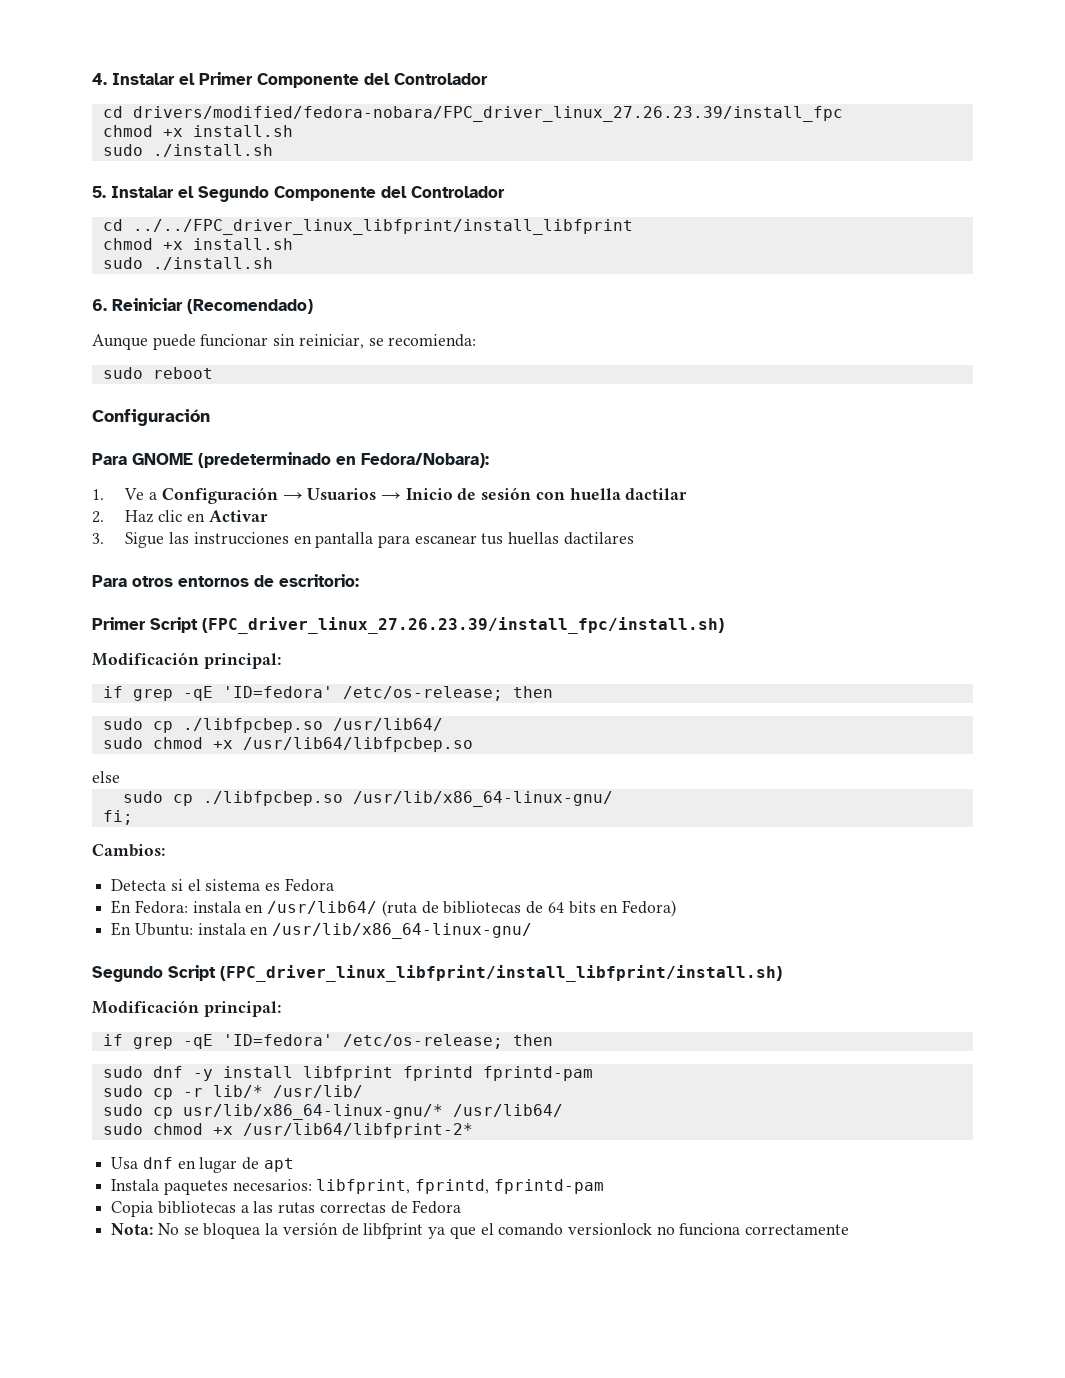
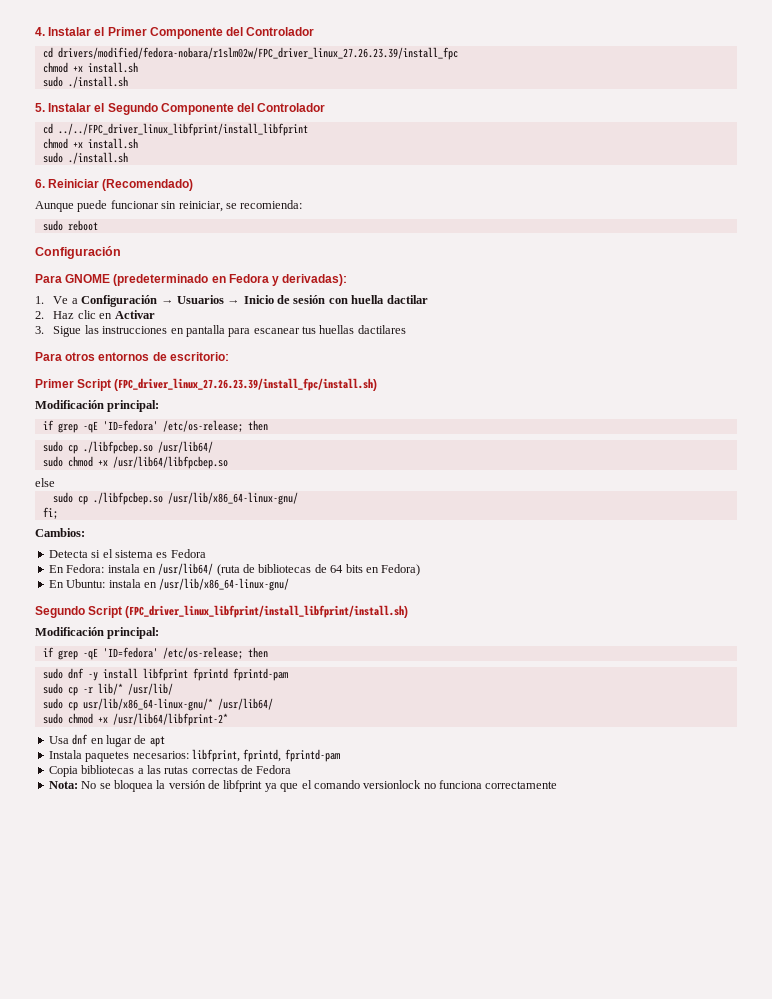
- cd drivers/modified/fedora-nobara/FPC_driver_linux_27.26.23.39/install_fpc
+ cd drivers/modified/fedora-nobara/r1slm02w/FPC_driver_linux_27.26.23.39/install_fpc
- Para GNOME (predeterminado en Fedora/Nobara):
+ Para GNOME (predeterminado en Fedora y derivadas):

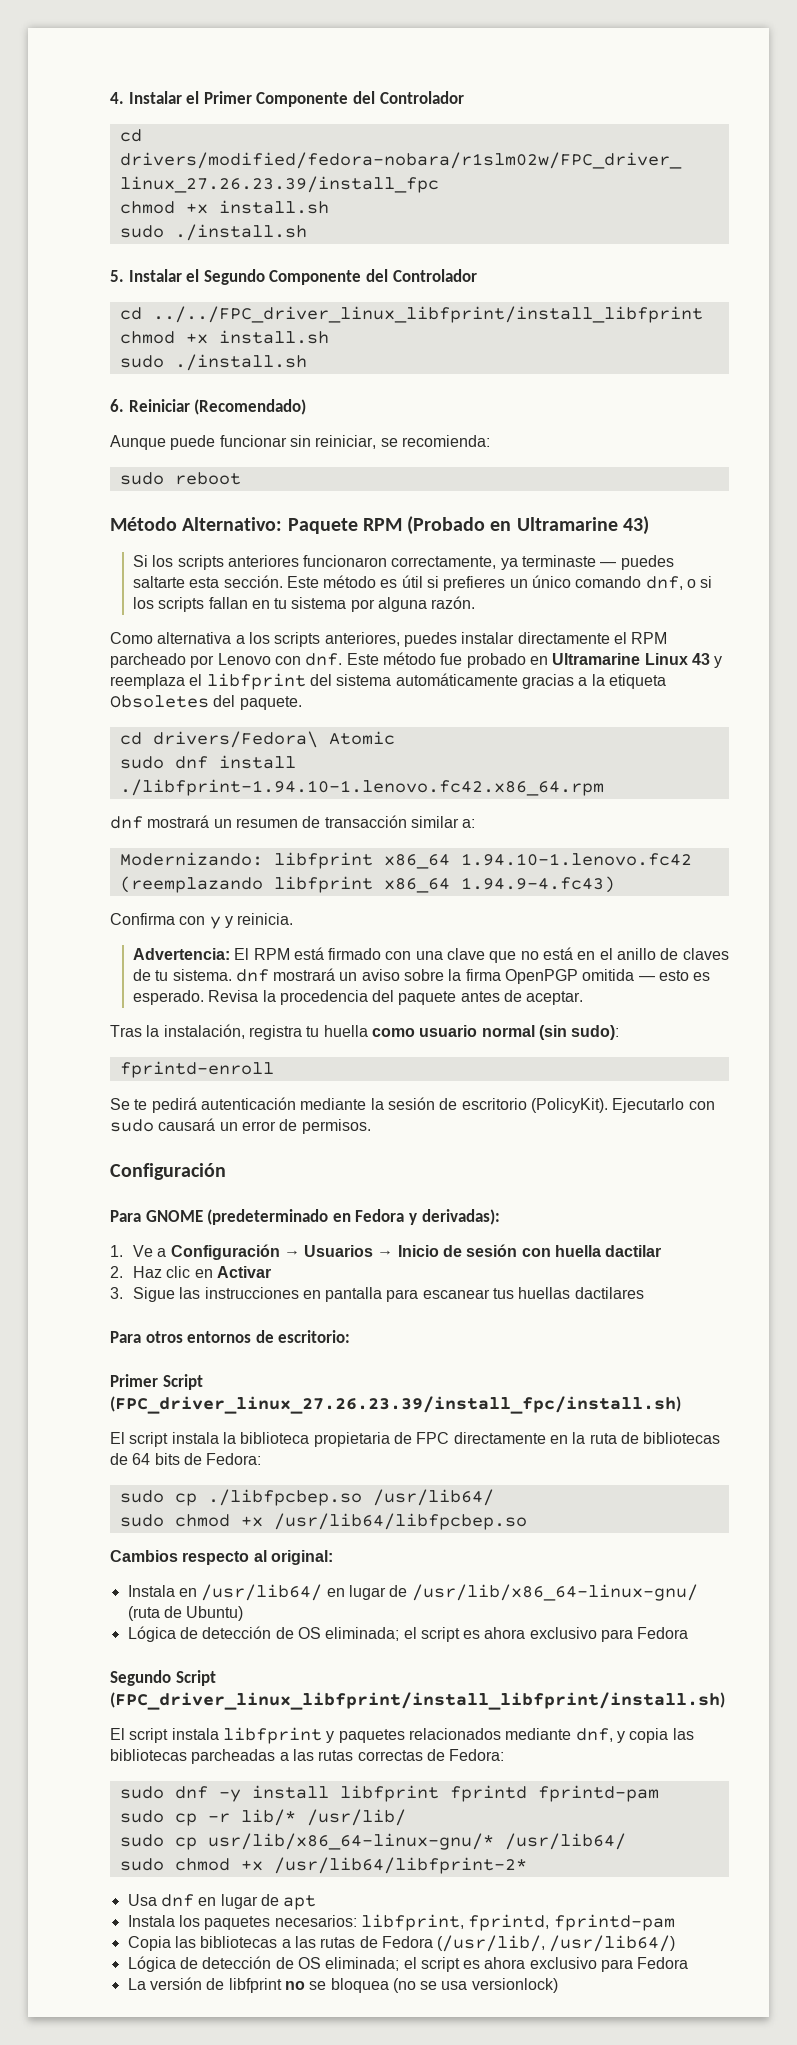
+ Método Alternativo: Paquete RPM (Probado en Ultramarine 43)
+ Si los scripts anteriores funcionaron correctamente, ya terminaste — puedes saltarte esta sección. Este método es útil si prefieres un único comando dnf, o si los scripts fallan en tu sistema por alguna razón.
+ Como alternativa a los scripts anteriores, puedes instalar directamente el RPM parcheado por Lenovo con dnf. Este método fue probado en Ultramarine Linux 43 y reemplaza el libfprint del sistema automáticamente gracias a la etiqueta Obsoletes del paquete.
+ cd drivers/Fedora\ Atomic
+ sudo dnf install ./libfprint-1.94.10-1.lenovo.fc42.x86_64.rpm
+ dnf mostrará un resumen de transacción similar a:
+ Modernizando: libfprint x86_64 1.94.10-1.lenovo.fc42 (reemplazando libfprint x86_64 1.94.9-4.fc43)
+ Confirma con y y reinicia.
+ Advertencia: El RPM está firmado con una clave que no está en el anillo de claves de tu sistema. dnf mostrará un aviso sobre la firma OpenPGP omitida — esto es esperado. Revisa la procedencia del paquete antes de aceptar.
+ Tras la instalación, registra tu huella como usuario normal (sin sudo):
+ fprintd-enroll
+ Se te pedirá autenticación mediante la sesión de escritorio (PolicyKit). Ejecutarlo con sudo causará un error de permisos.
  Primer Script (FPC_driver_linux_27.26.23.39/install_fpc/install.sh)
- Modificación principal:
- if grep -qE 'ID=fedora' /etc/os-release; then
+ El script instala la biblioteca propietaria de FPC directamente en la ruta de bibliotecas de 64 bits de Fedora:
- else
- sudo cp ./libfpcbep.so /usr/lib/x86_64-linux-gnu/
- fi;
- Cambios:
- Detecta si el sistema es Fedora
- En Fedora: instala en /usr/lib64/ (ruta de bibliotecas de 64 bits en Fedora)
- En Ubuntu: instala en /usr/lib/x86_64-linux-gnu/
+ Cambios respecto al original:
+ Instala en /usr/lib64/ en lugar de /usr/lib/x86_64-linux-gnu/ (ruta de Ubuntu)
+ Lógica de detección de OS eliminada; el script es ahora exclusivo para Fedora
  Segundo Script (FPC_driver_linux_libfprint/install_libfprint/install.sh)
- Modificación principal:
- if grep -qE 'ID=fedora' /etc/os-release; then
+ El script instala libfprint y paquetes relacionados mediante dnf, y copia las bibliotecas parcheadas a las rutas correctas de Fedora:
- Instala paquetes necesarios: libfprint, fprintd, fprintd-pam
+ Instala los paquetes necesarios: libfprint, fprintd, fprintd-pam
- Copia bibliotecas a las rutas correctas de Fedora
- Nota: No se bloquea la versión de libfprint ya que el comando versionlock no funciona correctamente
+ Copia las bibliotecas a las rutas de Fedora (/usr/lib/, /usr/lib64/)
+ Lógica de detección de OS eliminada; el script es ahora exclusivo para Fedora
+ La versión de libfprint no se bloquea (no se usa versionlock)

